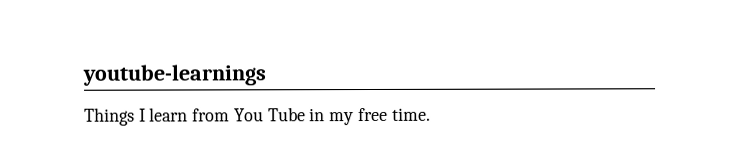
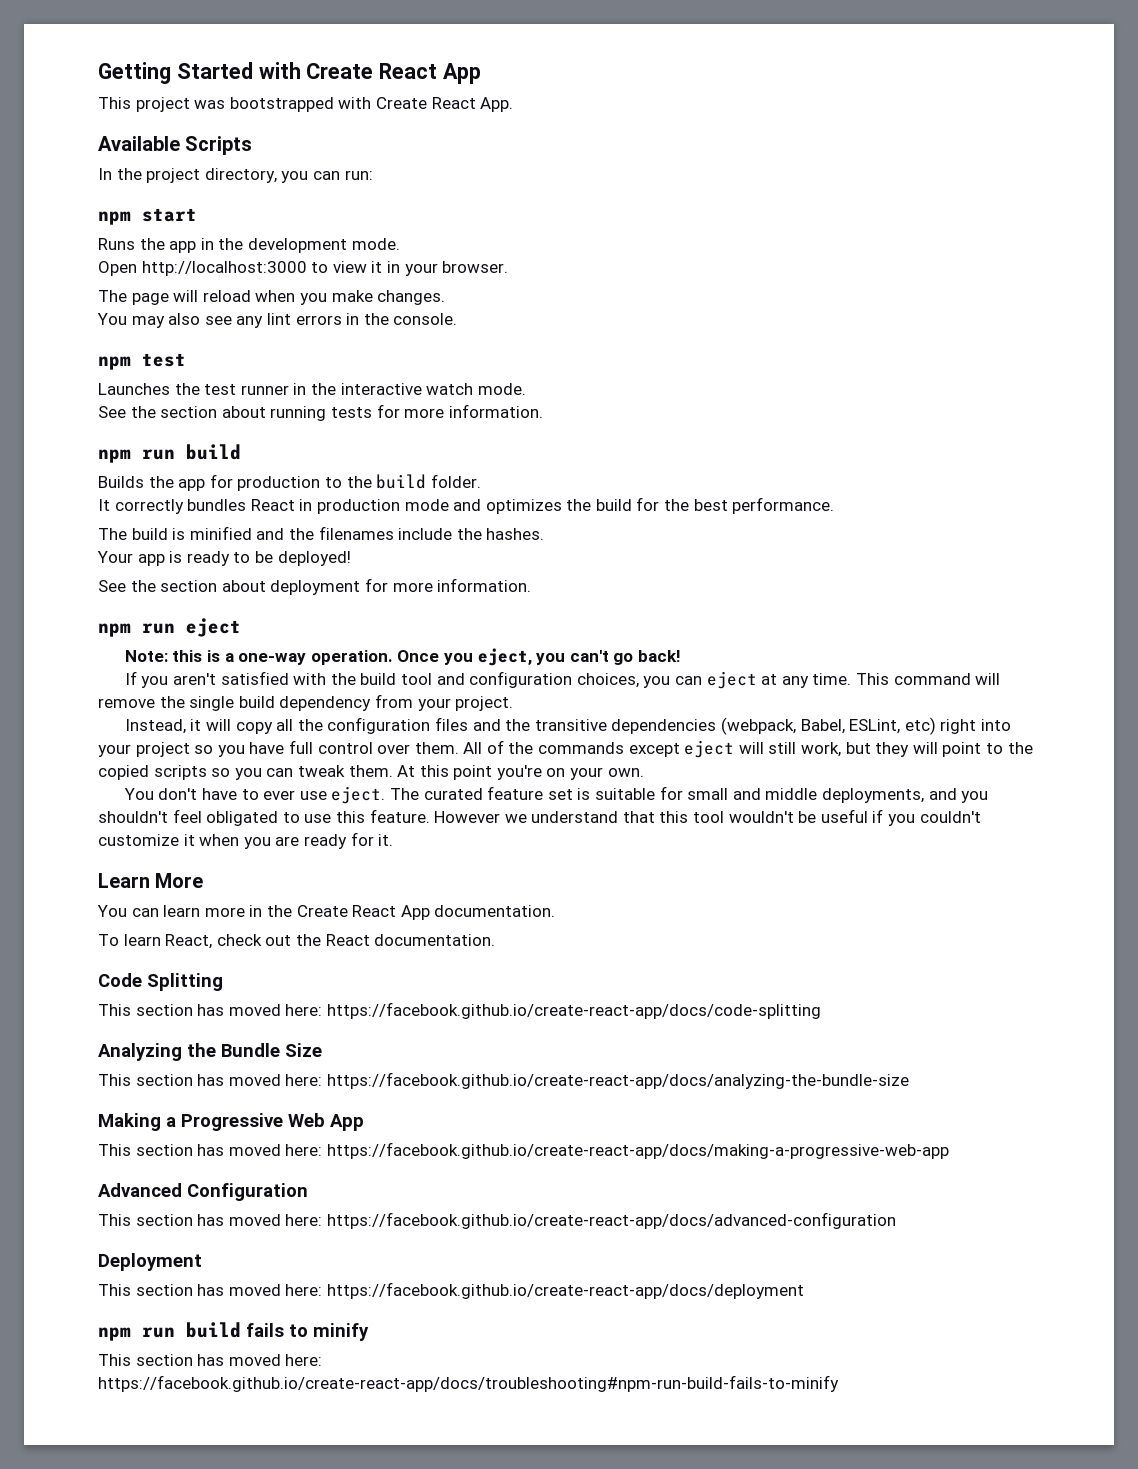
- youtube-learnings
- Things I learn from You Tube in my free time.
+ Getting Started with Create React App
+ This project was bootstrapped with Create React App.
+ Available Scripts
+ In the project directory, you can run:
+ npm start
+ Runs the app in the development mode.
+ Open http://localhost:3000 to view it in your browser.
+ The page will reload when you make changes.
+ You may also see any lint errors in the console.
+ npm test
+ Launches the test runner in the interactive watch mode.
+ See the section about running tests for more information.
+ npm run build
+ Builds the app for production to the build folder.
+ It correctly bundles React in production mode and optimizes the build for the best performance.
+ The build is minified and the filenames include the hashes.
+ Your app is ready to be deployed!
+ See the section about deployment for more information.
+ npm run eject
+ Note: this is a one-way operation. Once you eject, you can't go back!
+ If you aren't satisfied with the build tool and configuration choices, you can eject at any time. This command will remove the single build dependency from your project.
+ Instead, it will copy all the configuration files and the transitive dependencies (webpack, Babel, ESLint, etc) right into your project so you have full control over them. All of the commands except eject will still work, but they will point to the copied scripts so you can tweak them. At this point you're on your own.
+ You don't have to ever use eject. The curated feature set is suitable for small and middle deployments, and you shouldn't feel obligated to use this feature. However we understand that this tool wouldn't be useful if you couldn't customize it when you are ready for it.
+ Learn More
+ You can learn more in the Create React App documentation.
+ To learn React, check out the React documentation.
+ Code Splitting
+ This section has moved here: https://facebook.github.io/create-react-app/docs/code-splitting
+ Analyzing the Bundle Size
+ This section has moved here: https://facebook.github.io/create-react-app/docs/analyzing-the-bundle-size
+ Making a Progressive Web App
+ This section has moved here: https://facebook.github.io/create-react-app/docs/making-a-progressive-web-app
+ Advanced Configuration
+ This section has moved here: https://facebook.github.io/create-react-app/docs/advanced-configuration
+ Deployment
+ This section has moved here: https://facebook.github.io/create-react-app/docs/deployment
+ npm run build fails to minify
+ This section has moved here: https://facebook.github.io/create-react-app/docs/troubleshooting#npm-run-build-fails-to-minify

